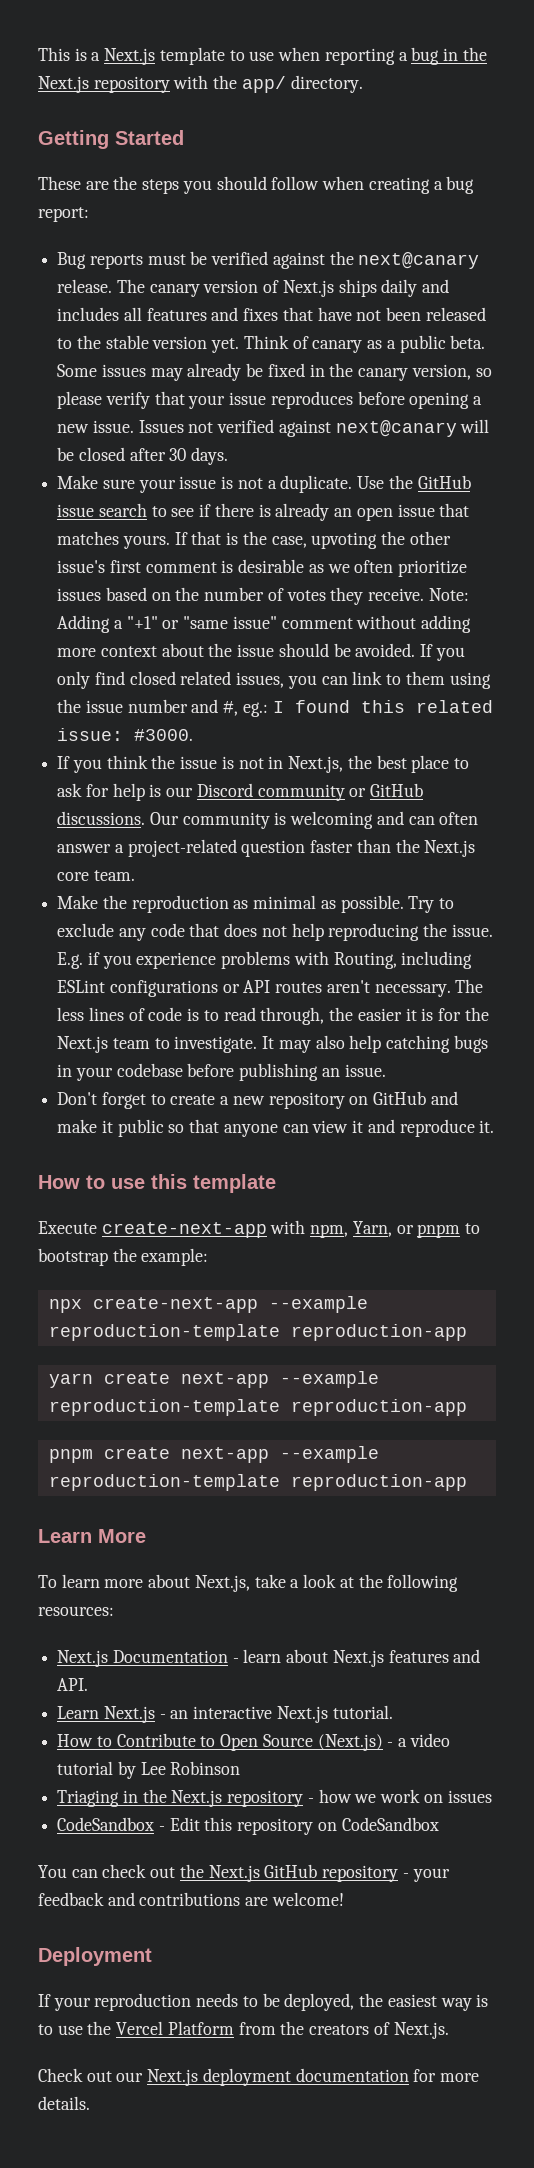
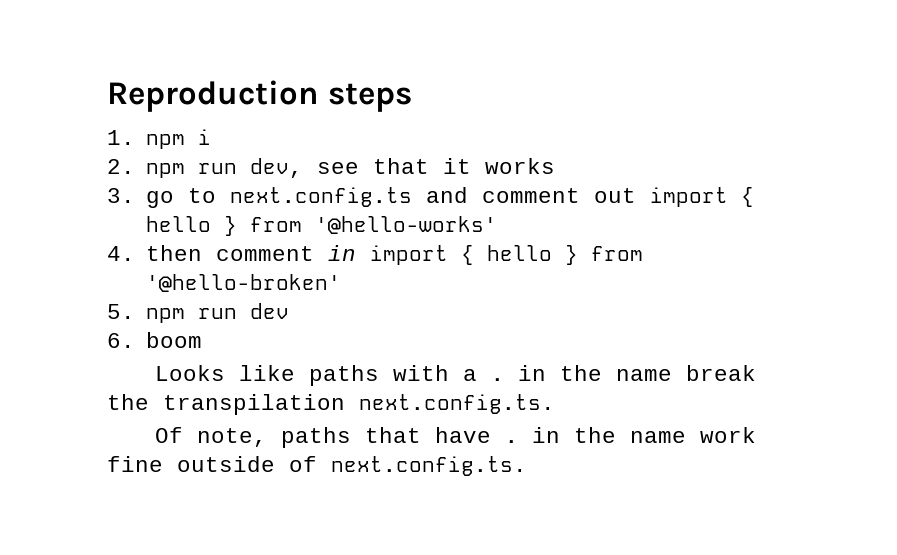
- This is a Next.js template to use when reporting a bug in the Next.js repository with the app/ directory.
- Getting Started
- These are the steps you should follow when creating a bug report:
- Bug reports must be verified against the next@canary release. The canary version of Next.js ships daily and includes all features and fixes that have not been released to the stable version yet. Think of canary as a public beta. Some issues may already be fixed in the canary version, so please verify that your issue reproduces before opening a new issue. Issues not verified against next@canary will be closed after 30 days.
- Make sure your issue is not a duplicate. Use the GitHub issue search to see if there is already an open issue that matches yours. If that is the case, upvoting the other issue's first comment is desirable as we often prioritize issues based on the number of votes they receive. Note: Adding a "+1" or "same issue" comment without adding more context about the issue should be avoided. If you only find closed related issues, you can link to them using the issue number and #, eg.: I found this related issue: #3000.
- If you think the issue is not in Next.js, the best place to ask for help is our Discord community or GitHub discussions. Our community is welcoming and can often answer a project-related question faster than the Next.js core team.
- Make the reproduction as minimal as possible. Try to exclude any code that does not help reproducing the issue. E.g. if you experience problems with Routing, including ESLint configurations or API routes aren't necessary. The less lines of code is to read through, the easier it is for the Next.js team to investigate. It may also help catching bugs in your codebase before publishing an issue.
- Don't forget to create a new repository on GitHub and make it public so that anyone can view it and reproduce it.
- How to use this template
- Execute create-next-app with npm, Yarn, or pnpm to bootstrap the example:
- npx create-next-app --example reproduction-template reproduction-app
- yarn create next-app --example reproduction-template reproduction-app
- pnpm create next-app --example reproduction-template reproduction-app
- Learn More
- To learn more about Next.js, take a look at the following resources:
- Next.js Documentation - learn about Next.js features and API.
- Learn Next.js - an interactive Next.js tutorial.
- How to Contribute to Open Source (Next.js) - a video tutorial by Lee Robinson
- Triaging in the Next.js repository - how we work on issues
- CodeSandbox - Edit this repository on CodeSandbox
- You can check out the Next.js GitHub repository - your feedback and contributions are welcome!
- Deployment
- If your reproduction needs to be deployed, the easiest way is to use the Vercel Platform from the creators of Next.js.
- Check out our Next.js deployment documentation for more details.
+ Reproduction steps
+ 1. npm i
+ 2. npm run dev, see that it works
+ 3. go to next.config.ts and comment out import { hello } from '@hello-works'
+ 4. then comment in import { hello } from '@hello-broken'
+ 5. npm run dev
+ 6. boom
+ Looks like paths with a . in the name break the transpilation next.config.ts.
+ Of note, paths that have . in the name work fine outside of next.config.ts.

